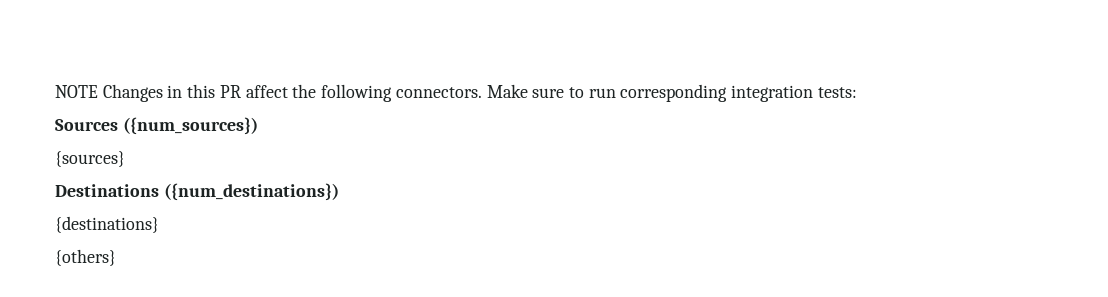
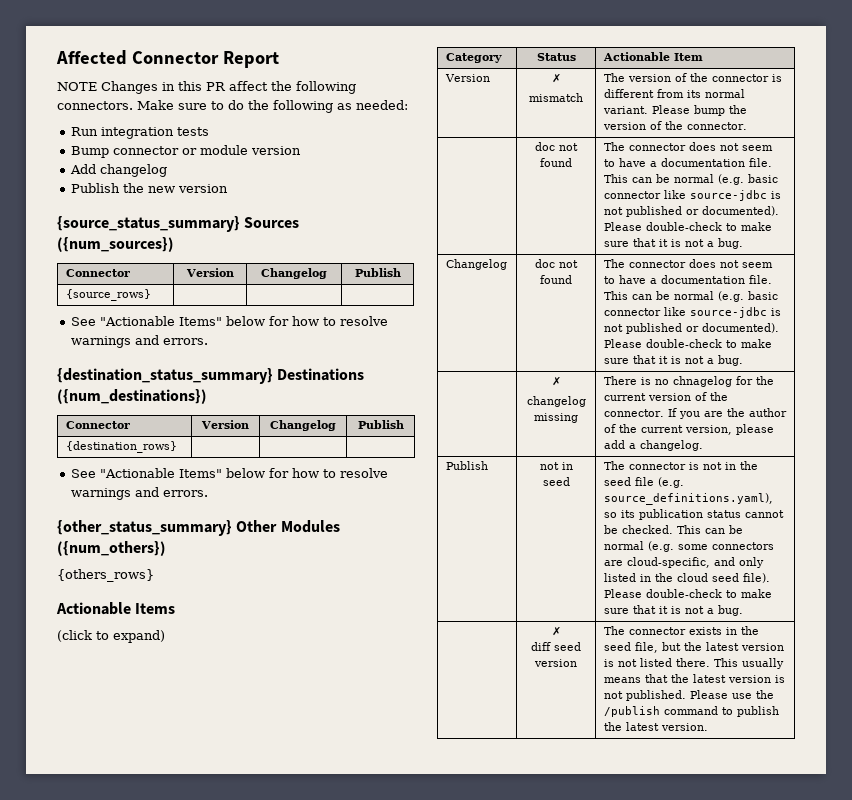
+ Affected Connector Report
- Make sure to run corresponding integration tests:
- Sources ({num_sources})
- {sources}
- Destinations ({num_destinations})
- {destinations}
- {others}
+ Make sure to do the following as needed:
+ Run integration tests
+ Bump connector or module version
+ Add changelog
+ Publish the new version
+ {source_status_summary} Sources ({num_sources})
+ Connector | Version | Changelog | Publish
+ {source_rows} | | |
+ See "Actionable Items" below for how to resolve warnings and errors.
+ {destination_status_summary} Destinations ({num_destinations})
+ Connector | Version | Changelog | Publish
+ {destination_rows} | | |
+ See "Actionable Items" below for how to resolve warnings and errors.
+ {other_status_summary} Other Modules ({num_others})
+ {others_rows}
+ Actionable Items
+ (click to expand)
+ Category | Status | Actionable Item
+ Version | ✗
+ mismatch | The version of the connector is different from its normal variant. Please bump the version of the connector.
+ | doc not found | The connector does not seem to have a documentation file. This can be normal (e.g. basic connector like source-jdbc is not published or documented). Please double-check to make sure that it is not a bug.
+ Changelog | doc not found | The connector does not seem to have a documentation file. This can be normal (e.g. basic connector like source-jdbc is not published or documented). Please double-check to make sure that it is not a bug.
+ | ✗
+ changelog missing | There is no chnagelog for the current version of the connector. If you are the author of the current version, please add a changelog.
+ Publish | not in seed | The connector is not in the seed file (e.g. source_definitions.yaml), so its publication status cannot be checked. This can be normal (e.g. some connectors are cloud-specific, and only listed in the cloud seed file). Please double-check to make sure that it is not a bug.
+ | ✗
+ diff seed version | The connector exists in the seed file, but the latest version is not listed there. This usually means that the latest version is not published. Please use the /publish command to publish the latest version.

